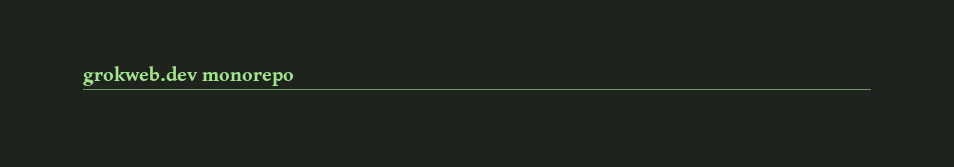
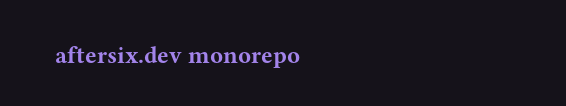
- grokweb.dev monorepo
+ aftersix.dev monorepo

